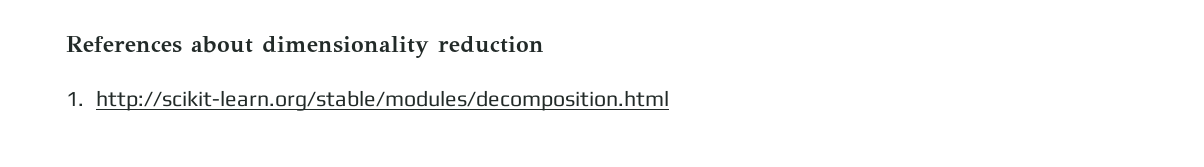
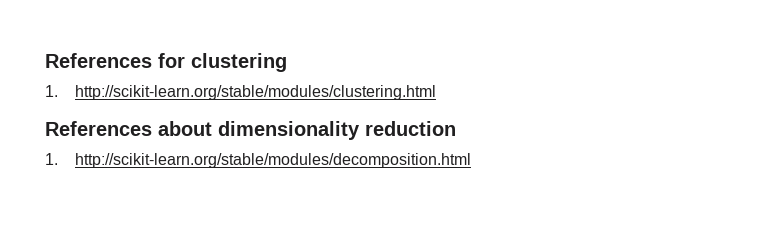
+ References for clustering
+ 1. http://scikit-learn.org/stable/modules/clustering.html

